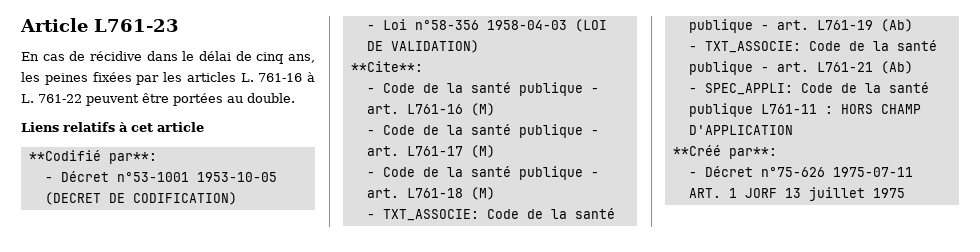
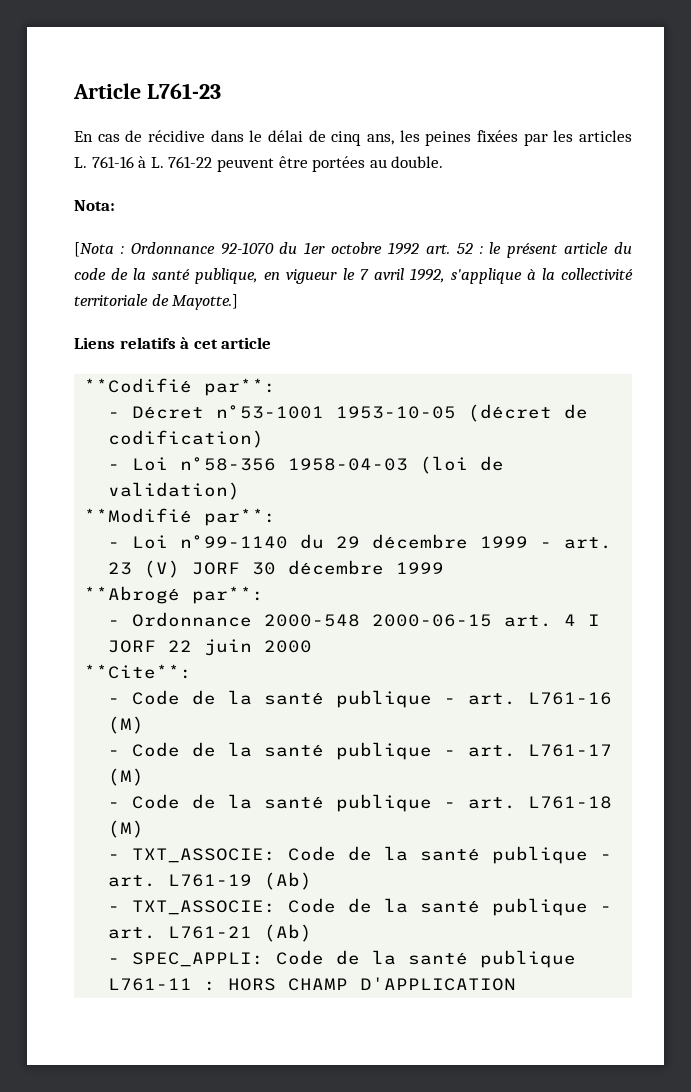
+ Nota:
+ [Nota : Ordonnance 92-1070 du 1er octobre 1992 art. 52 : le présent article du code de la santé publique, en vigueur le 7 avril 1992, s'applique à la collectivité territoriale de Mayotte.]
- - Décret n°53-1001 1953-10-05 (DECRET DE CODIFICATION)
+ - Décret n°53-1001 1953-10-05 (décret de codification)
- - Loi n°58-356 1958-04-03 (LOI DE VALIDATION)
+ - Loi n°58-356 1958-04-03 (loi de validation)
+ **Modifié par**:
+ - Loi n°99-1140 du 29 décembre 1999 - art. 23 (V) JORF 30 décembre 1999
+ **Abrogé par**:
+ - Ordonnance 2000-548 2000-06-15 art. 4 I JORF 22 juin 2000
- **Créé par**:
- - Décret n°75-626 1975-07-11 ART. 1 JORF 13 juillet 1975

